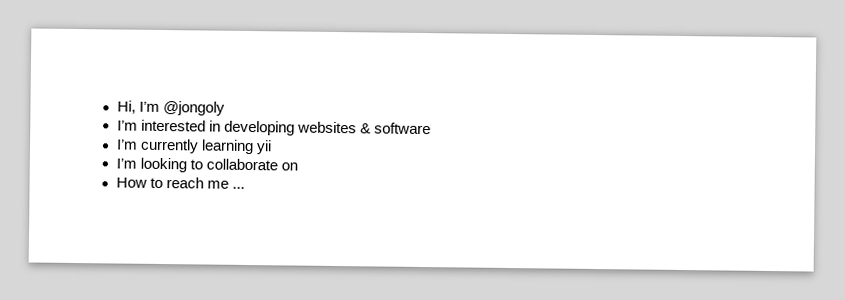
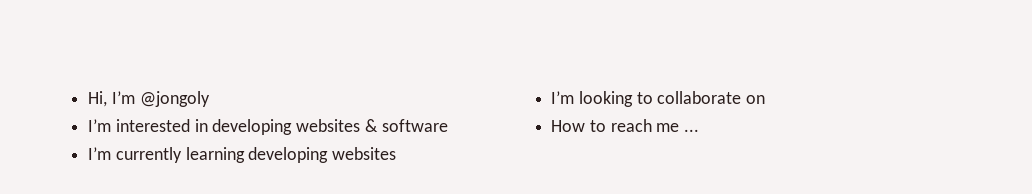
- I’m currently learning yii
+ I’m currently learning developing websites

